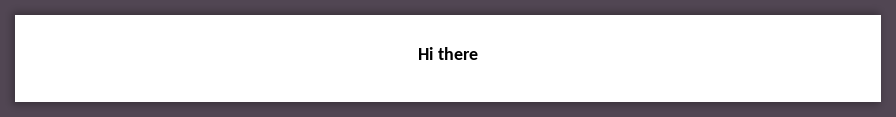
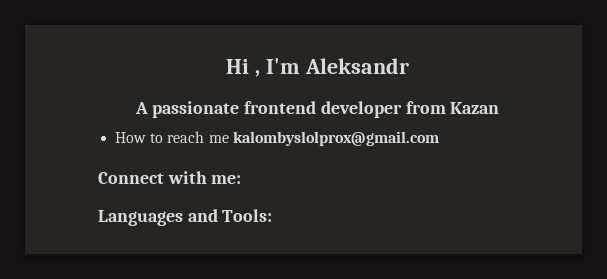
- Hi there
+ Hi , I'm Aleksandr
+ A passionate frontend developer from Kazan
+ How to reach me kalombyslolprox@gmail.com
+ Connect with me:
+ Languages and Tools:

